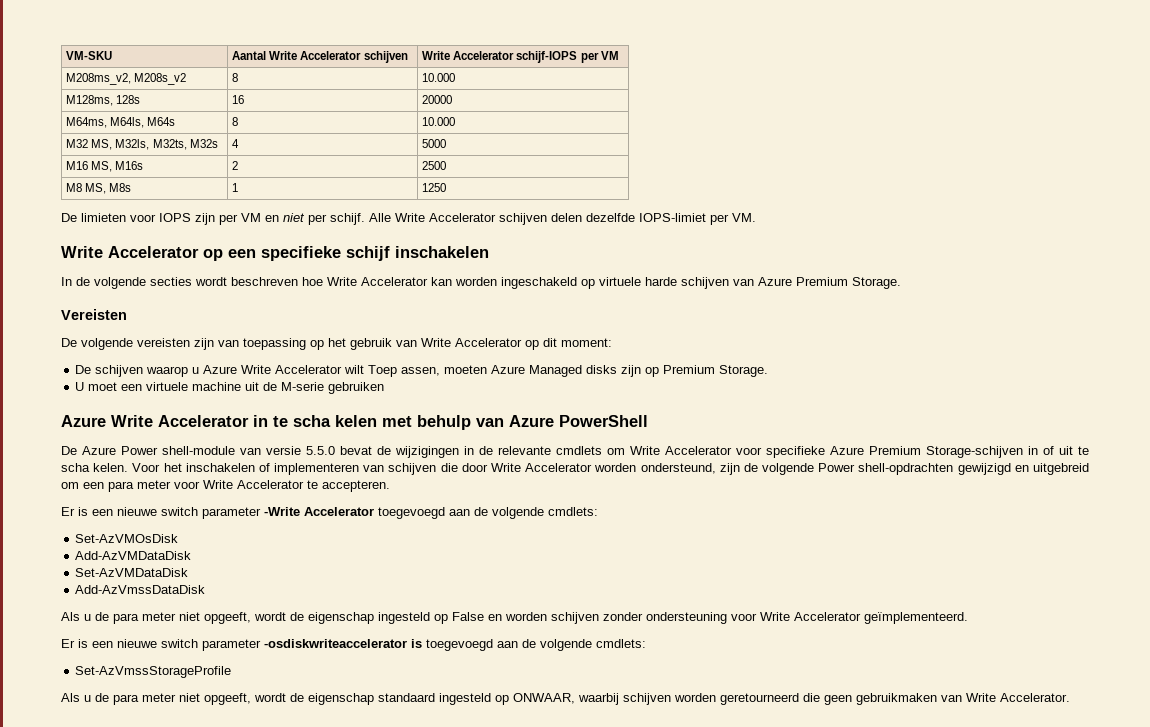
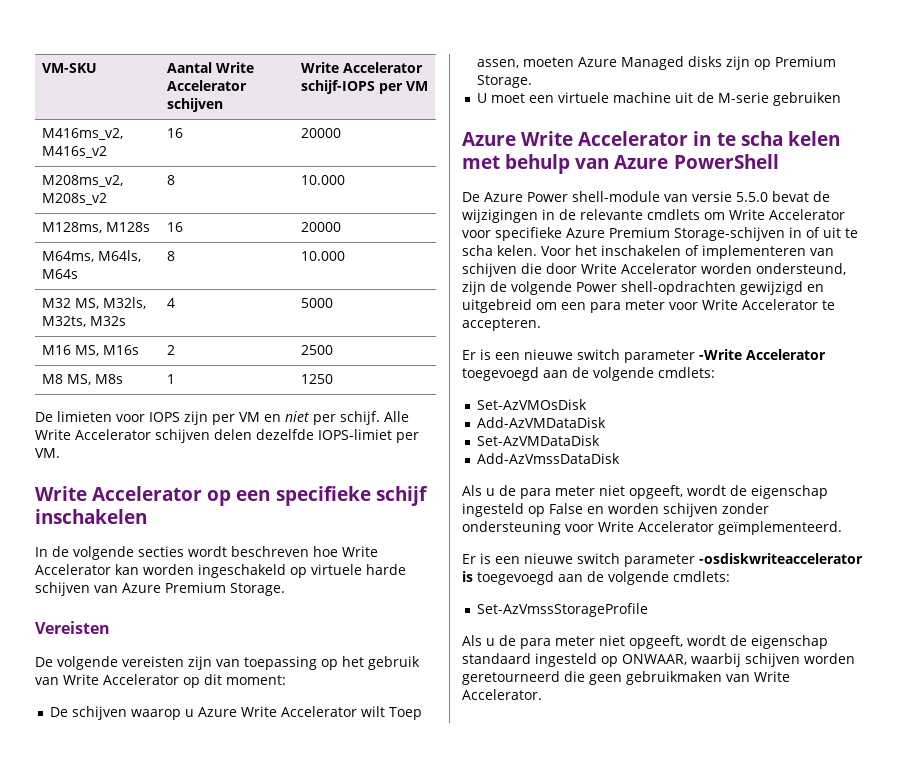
+ M416ms_v2, M416s_v2 | 16 | 20000
- M128ms, 128s | 16 | 20000
+ M128ms, M128s | 16 | 20000

